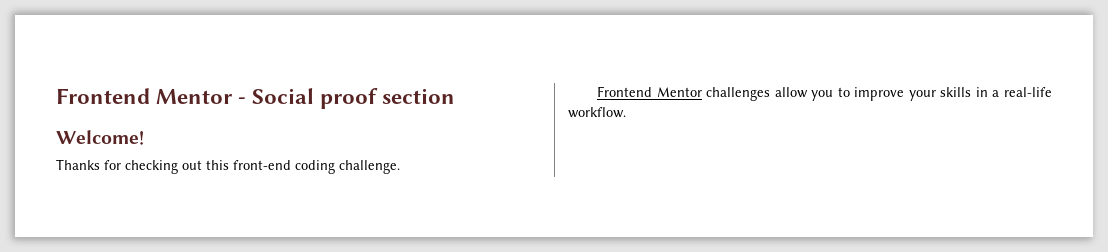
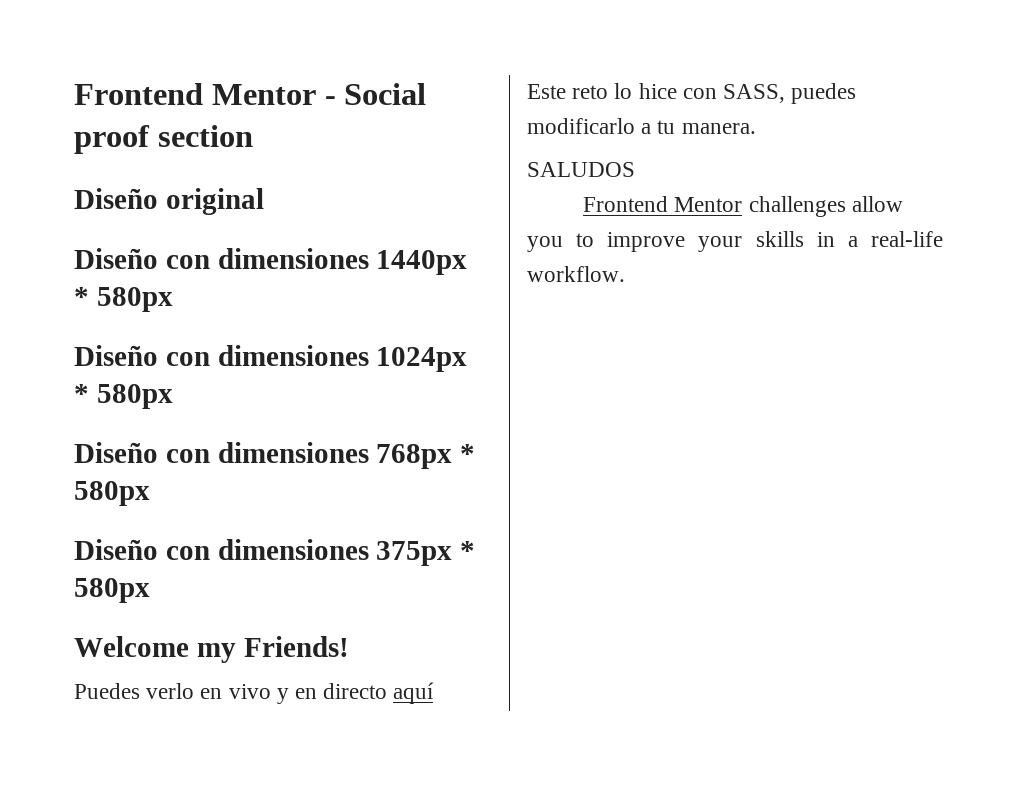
- Welcome!
- Thanks for checking out this front-end coding challenge.
+ Diseño original
+ Diseño con dimensiones 1440px * 580px
+ Diseño con dimensiones 1024px * 580px
+ Diseño con dimensiones 768px * 580px
+ Diseño con dimensiones 375px * 580px
+ Welcome my Friends!
+ Puedes verlo en vivo y en directo aquí
+ Este reto lo hice con SASS, puedes modificarlo a tu manera.
+ SALUDOS

